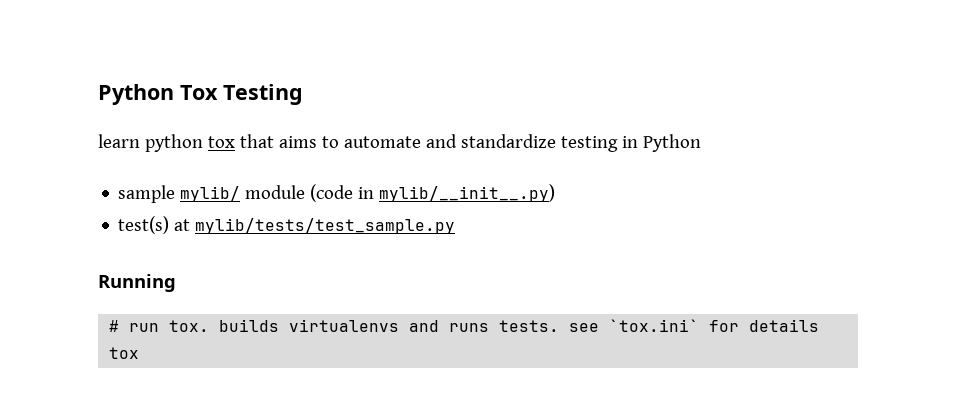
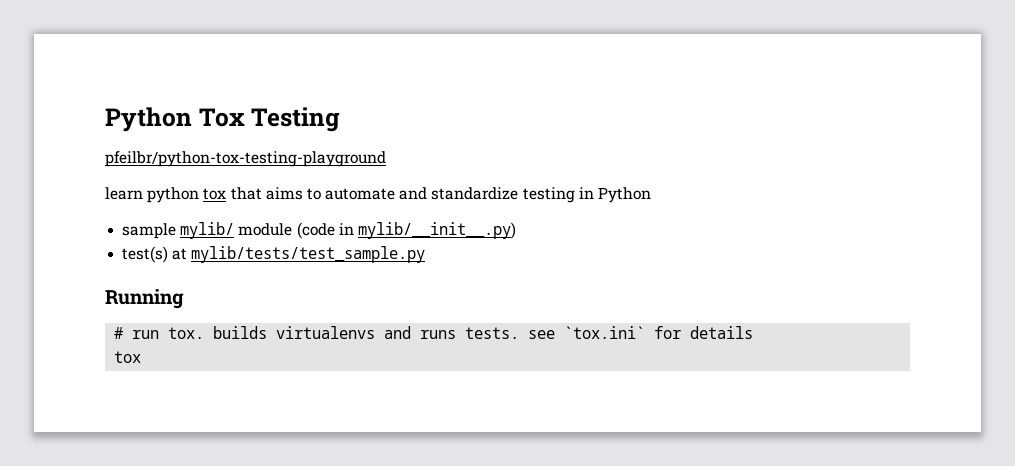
+ pfeilbr/python-tox-testing-playground

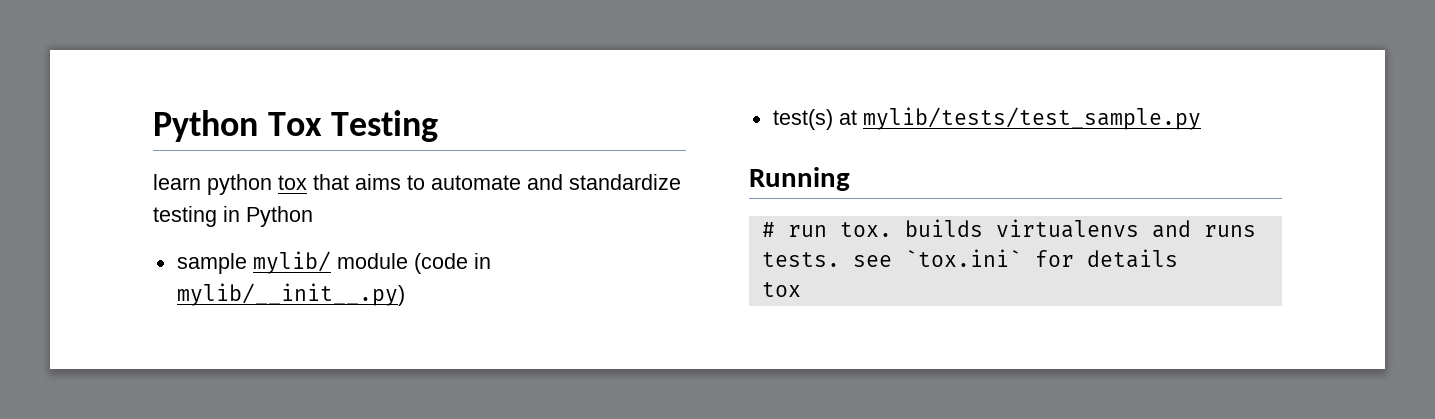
- pfeilbr/python-tox-testing-playground

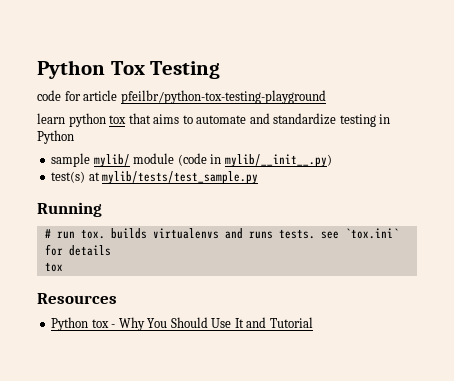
+ code for article pfeilbr/python-tox-testing-playground
+ Resources
+ Python tox - Why You Should Use It and Tutorial

